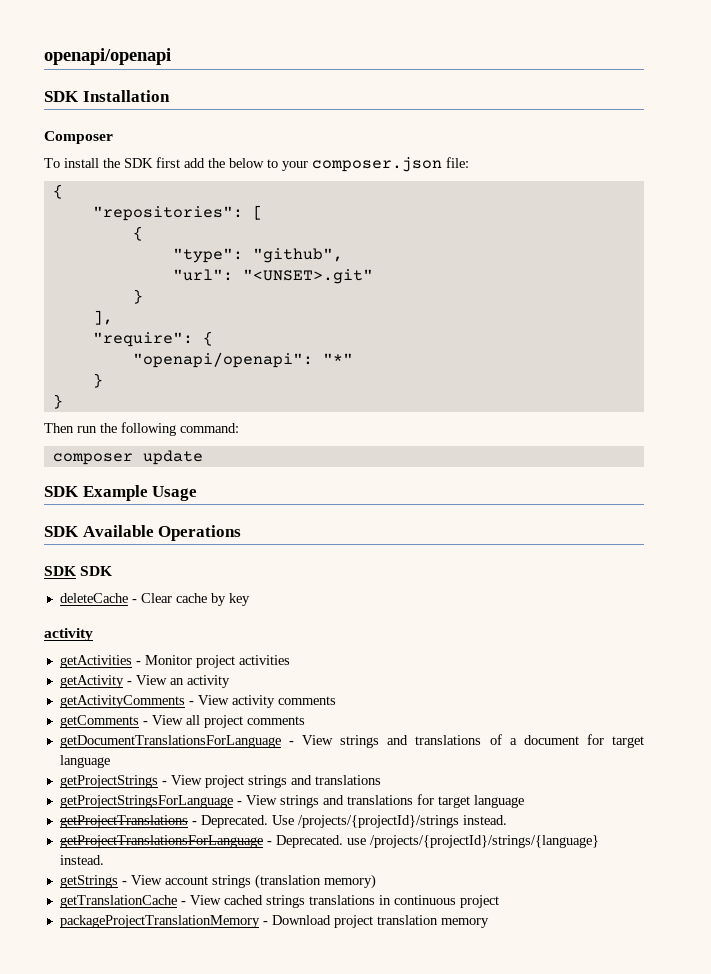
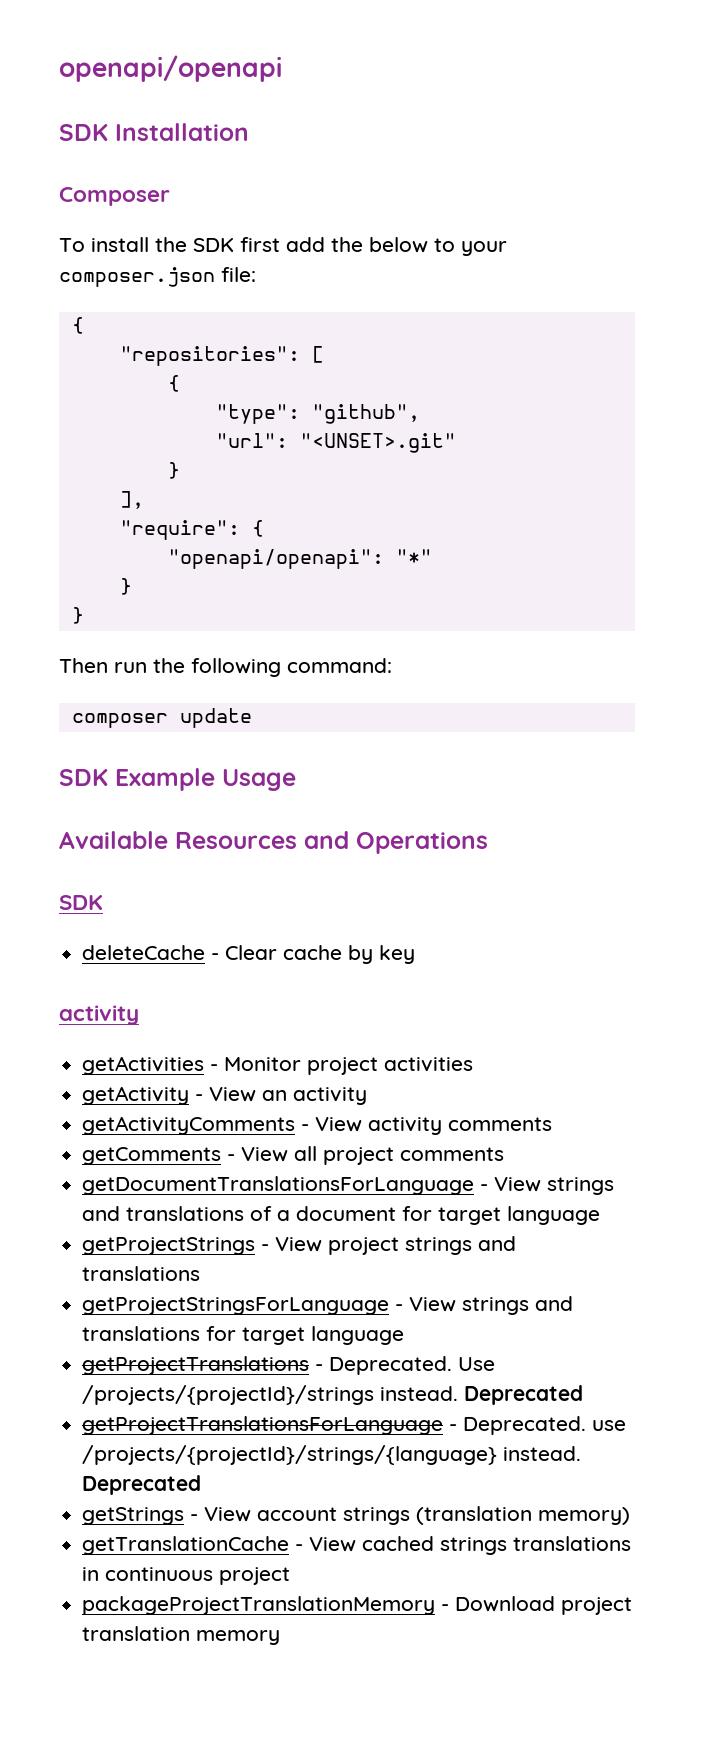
- SDK Available Operations
- SDK SDK
+ Available Resources and Operations
+ SDK
- Use /projects/{projectId}/strings instead.
+ Use /projects/{projectId}/strings instead. Deprecated
- getProjectTranslationsForLanguage - Deprecated. use /projects/{projectId}/strings/{language} instead.
+ getProjectTranslationsForLanguage - Deprecated. use /projects/{projectId}/strings/{language} instead. Deprecated

